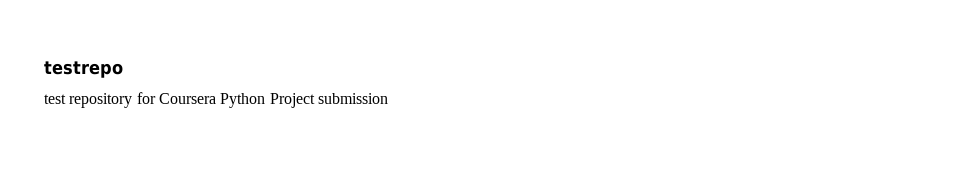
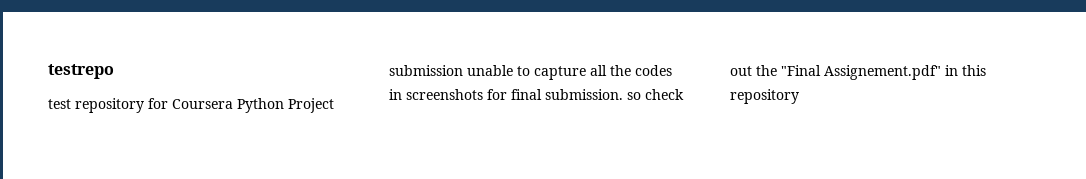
- test repository for Coursera Python Project submission
+ test repository for Coursera Python Project submission unable to capture all the codes in screenshots for final submission. so check out the "Final Assignement.pdf" in this repository

